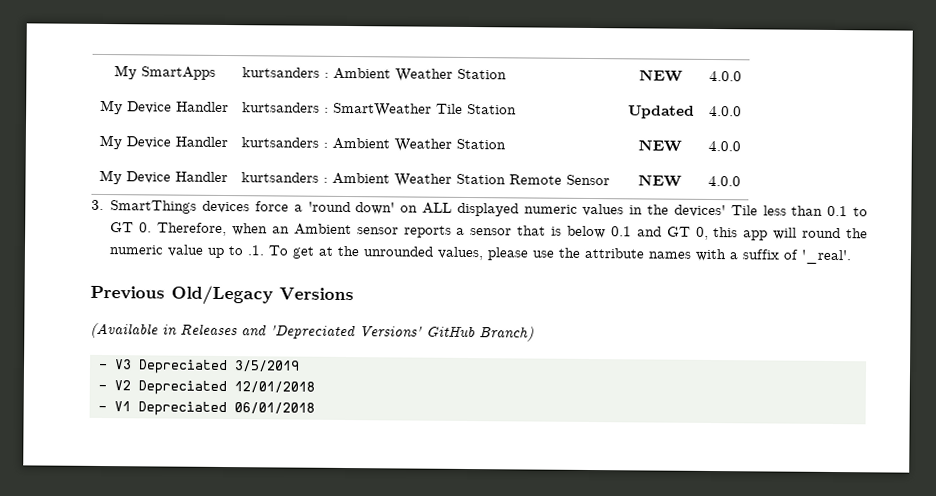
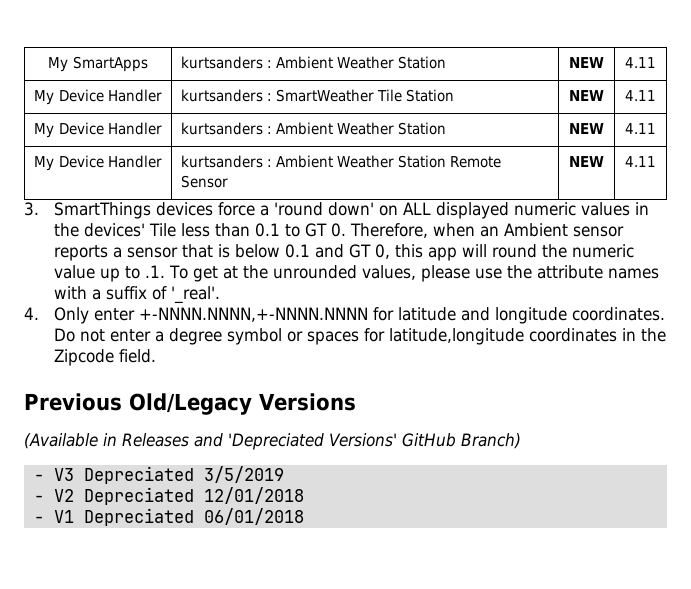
- My SmartApps | kurtsanders : Ambient Weather Station | NEW | 4.0.0
+ My SmartApps | kurtsanders : Ambient Weather Station | NEW | 4.11
- My Device Handler | kurtsanders : SmartWeather Tile Station | Updated | 4.0.0
+ My Device Handler | kurtsanders : SmartWeather Tile Station | NEW | 4.11
- My Device Handler | kurtsanders : Ambient Weather Station | NEW | 4.0.0
+ My Device Handler | kurtsanders : Ambient Weather Station | NEW | 4.11
- My Device Handler | kurtsanders : Ambient Weather Station Remote Sensor | NEW | 4.0.0
+ My Device Handler | kurtsanders : Ambient Weather Station Remote Sensor | NEW | 4.11
+ 4. Only enter +-NNNN.NNNN,+-NNNN.NNNN for latitude and longitude coordinates. Do not enter a degree symbol or spaces for latitude,longitude coordinates in the Zipcode field.

